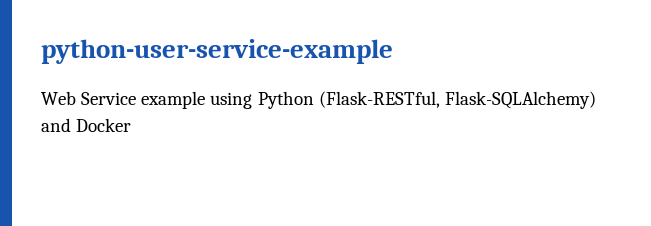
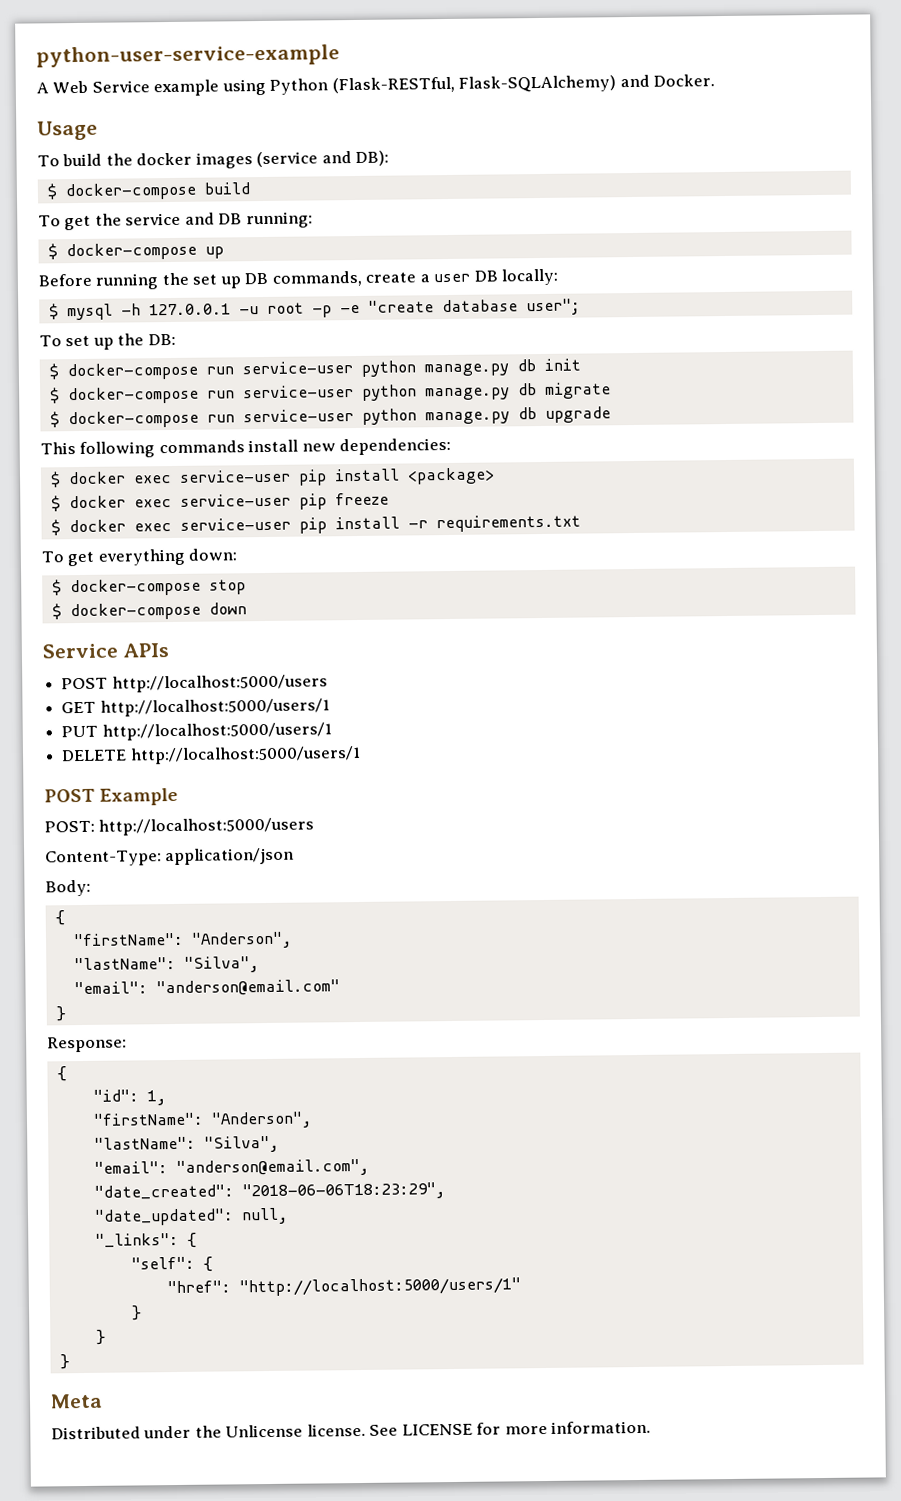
- Web Service example using Python (Flask-RESTful, Flask-SQLAlchemy) and Docker
+ A Web Service example using Python (Flask-RESTful, Flask-SQLAlchemy) and Docker.
+ Usage
+ To build the docker images (service and DB):
+ $ docker-compose build
+ To get the service and DB running:
+ $ docker-compose up
+ Before running the set up DB commands, create a user DB locally:
+ $ mysql -h 127.0.0.1 -u root -p -e "create database user";
+ To set up the DB:
+ $ docker-compose run service-user python manage.py db init
+ $ docker-compose run service-user python manage.py db migrate
+ $ docker-compose run service-user python manage.py db upgrade
+ This following commands install new dependencies:
+ $ docker exec service-user pip install <package>
+ $ docker exec service-user pip freeze
+ $ docker exec service-user pip install -r requirements.txt
+ To get everything down:
+ $ docker-compose stop
+ $ docker-compose down
+ Service APIs
+ POST http://localhost:5000/users
+ GET http://localhost:5000/users/1
+ PUT http://localhost:5000/users/1
+ DELETE http://localhost:5000/users/1
+ POST Example
+ POST: http://localhost:5000/users
+ Content-Type: application/json
+ Body:
+ {
+ "firstName": "Anderson",
+ "lastName": "Silva",
+ "email": "anderson@email.com"
+ }
+ Response:
+ {
+ "id": 1,
+ "firstName": "Anderson",
+ "lastName": "Silva",
+ "email": "anderson@email.com",
+ "date_created": "2018-06-06T18:23:29",
+ "date_updated": null,
+ "_links": {
+ "self": {
+ "href": "http://localhost:5000/users/1"
+ }
+ }
+ }
+ Meta
+ Distributed under the Unlicense license. See LICENSE for more information.

